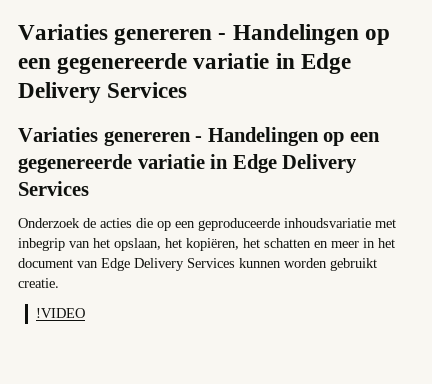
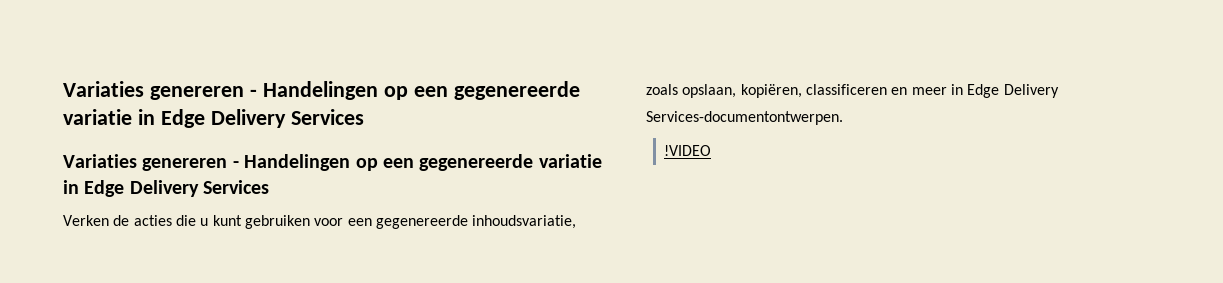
- Onderzoek de acties die op een geproduceerde inhoudsvariatie met inbegrip van het opslaan, het kopiëren, het schatten en meer in het document van Edge Delivery Services kunnen worden gebruikt creatie.
+ Verken de acties die u kunt gebruiken voor een gegenereerde inhoudsvariatie, zoals opslaan, kopiëren, classificeren en meer in Edge Delivery Services-documentontwerpen.

